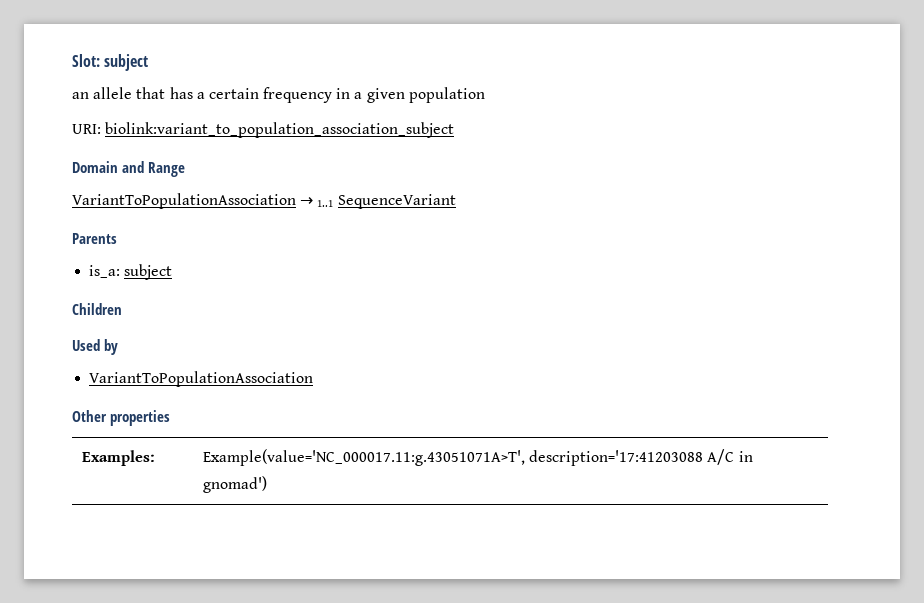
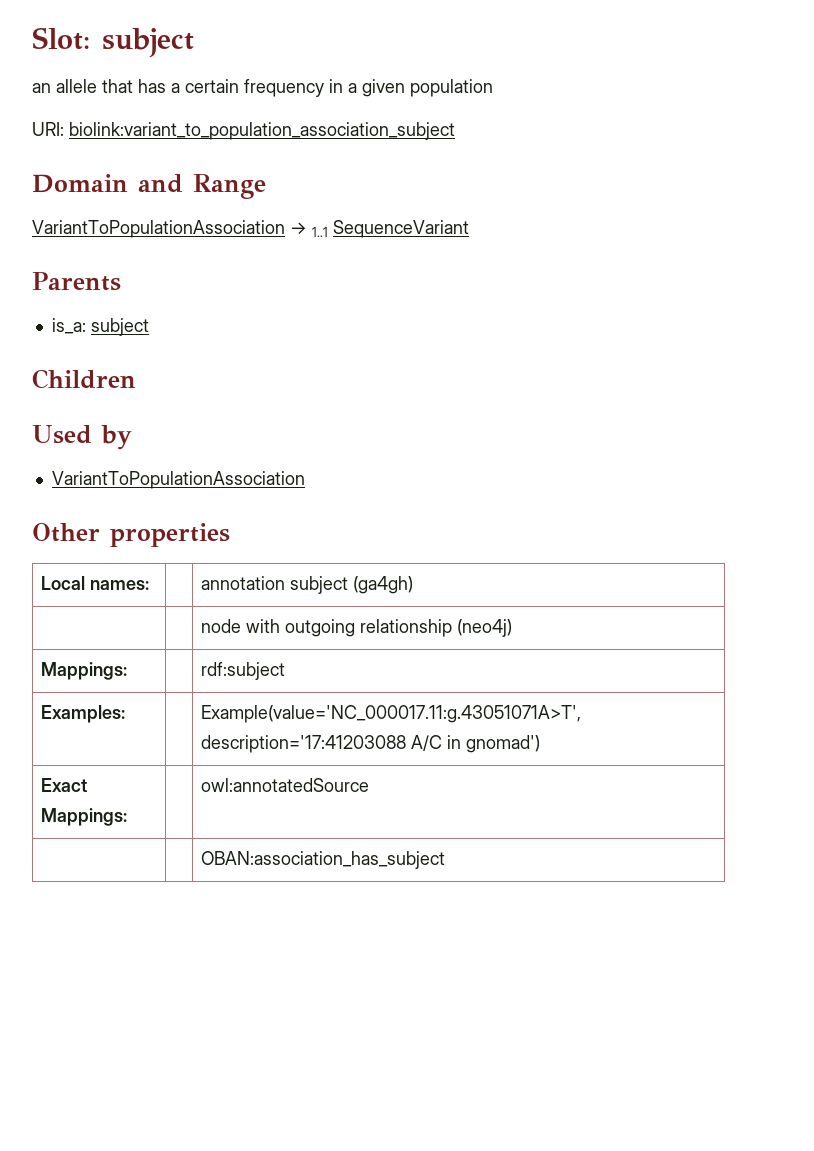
+ Local names: | | annotation subject (ga4gh)
+ | | node with outgoing relationship (neo4j)
+ Mappings: | | rdf:subject
+ Exact Mappings: | | owl:annotatedSource
+ | | OBAN:association_has_subject

